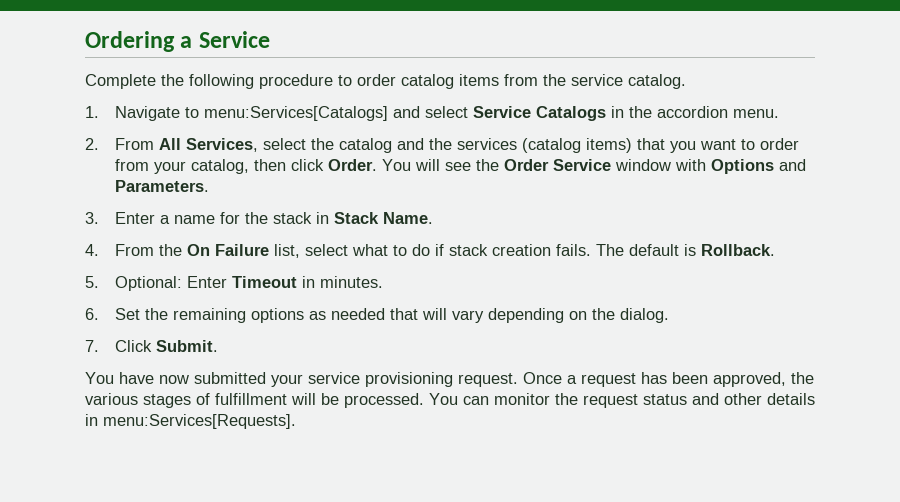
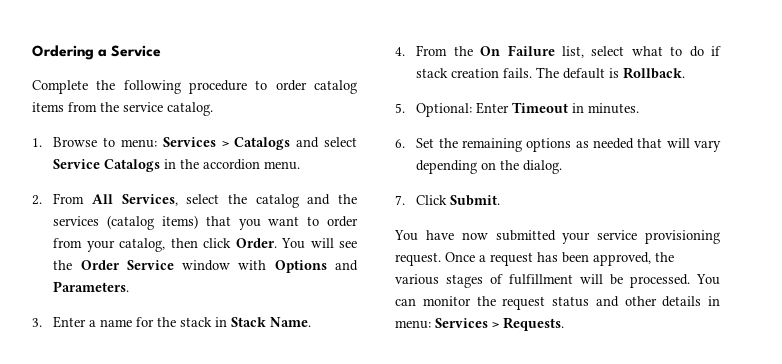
- 1. Navigate to menu:Services[Catalogs] and select Service Catalogs in the accordion menu.
+ 1. Browse to menu: Services > Catalogs and select Service Catalogs in the accordion menu.
- You can monitor the request status and other details in menu:Services[Requests].
+ You can monitor the request status and other details in menu: Services > Requests.

